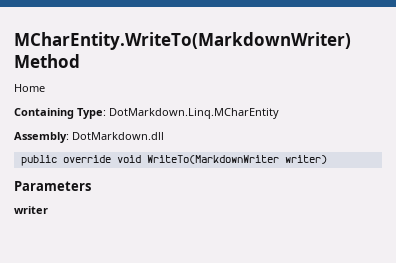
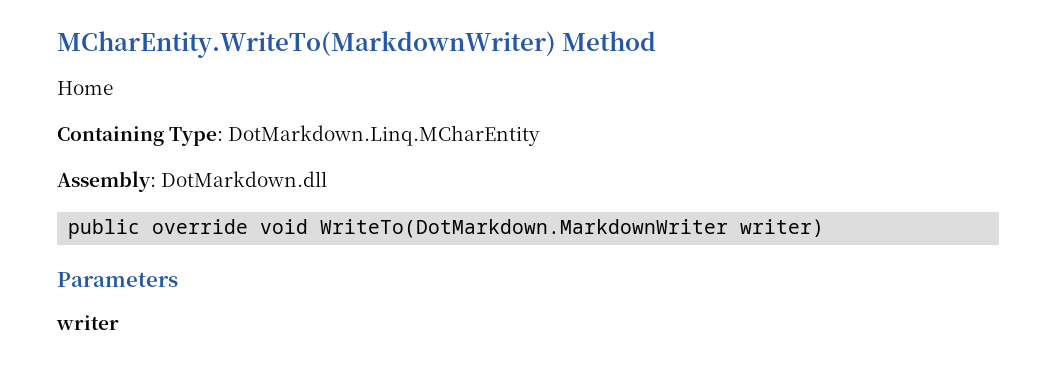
- public override void WriteTo(MarkdownWriter writer)
+ public override void WriteTo(DotMarkdown.MarkdownWriter writer)

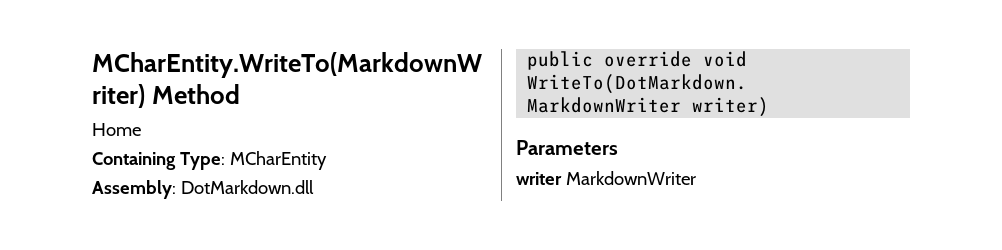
- Containing Type: DotMarkdown.Linq.MCharEntity
+ Containing Type: MCharEntity
- writer
+ writer MarkdownWriter

